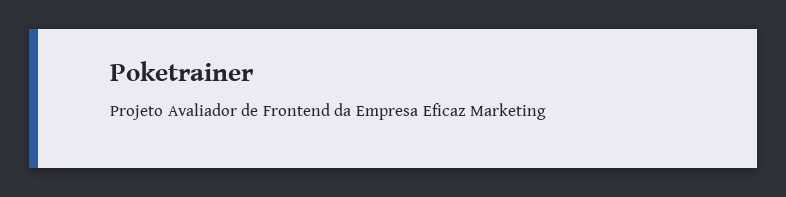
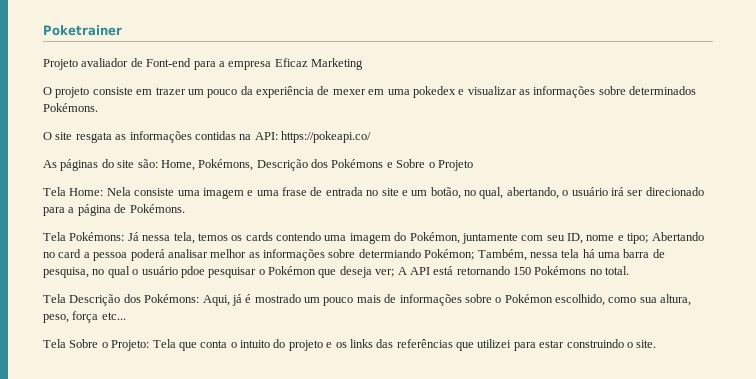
- Projeto Avaliador de Frontend da Empresa Eficaz Marketing
+ Projeto avaliador de Font-end para a empresa Eficaz Marketing
+ O projeto consiste em trazer um pouco da experiência de mexer em uma pokedex e visualizar as informações sobre determinados Pokémons.
+ O site resgata as informações contidas na API: https://pokeapi.co/
+ As páginas do site são: Home, Pokémons, Descrição dos Pokémons e Sobre o Projeto
+ Tela Home: Nela consiste uma imagem e uma frase de entrada no site e um botão, no qual, abertando, o usuário irá ser direcionado para a página de Pokémons.
+ Tela Pokémons: Já nessa tela, temos os cards contendo uma imagem do Pokémon, juntamente com seu ID, nome e tipo; Abertando no card a pessoa poderá analisar melhor as informações sobre determiando Pokémon; Também, nessa tela há uma barra de pesquisa, no qual o usuário pdoe pesquisar o Pokémon que deseja ver; A API está retornando 150 Pokémons no total.
+ Tela Descrição dos Pokémons: Aqui, já é mostrado um pouco mais de informações sobre o Pokémon escolhido, como sua altura, peso, força etc...
+ Tela Sobre o Projeto: Tela que conta o intuito do projeto e os links das referências que utilizei para estar construindo o site.

